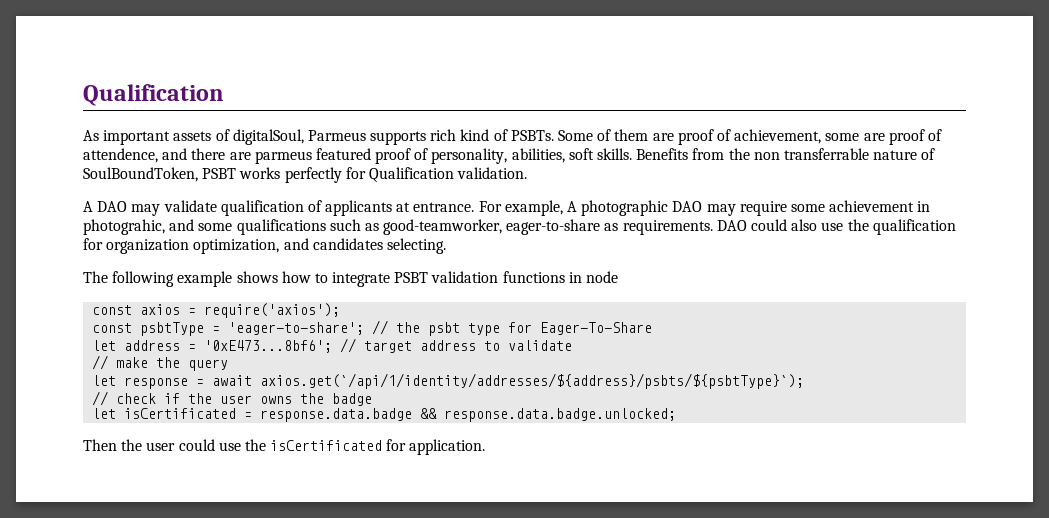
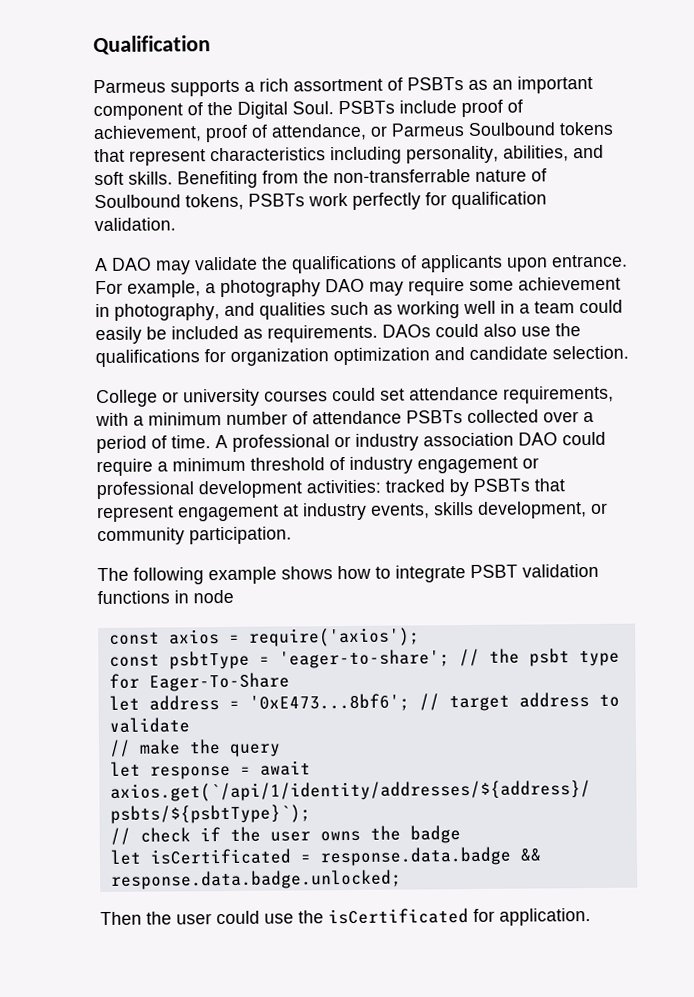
- As important assets of digitalSoul, Parmeus supports rich kind of PSBTs. Some of them are proof of achievement, some are proof of attendence, and there are parmeus featured proof of personality, abilities, soft skills.
+ Parmeus supports a rich assortment of PSBTs as an important component of the Digital Soul. PSBTs include proof of achievement, proof of attendance, or Parmeus Soulbound tokens that represent characteristics including personality, abilities, and soft skills.
- Benefits from the non transferrable nature of SoulBoundToken, PSBT works perfectly for Qualification validation.
+ Benefiting from the non-transferrable nature of Soulbound tokens, PSBTs work perfectly for qualification validation.
- A DAO may validate qualification of applicants at entrance.
+ A DAO may validate the qualifications of applicants upon entrance.
- For example, A photographic DAO may require some achievement in photograhic, and some qualifications such as good-teamworker, eager-to-share as requirements.
+ For example, a photography DAO may require some achievement in photography, and qualities such as working well in a team could easily be included as requirements.
- DAO could also use the qualification for organization optimization, and candidates selecting.
+ DAOs could also use the qualifications for organization optimization and candidate selection.
+ College or university courses could set attendance requirements, with a minimum number of attendance PSBTs collected over a period of time. A professional or industry association DAO could require a minimum threshold of industry engagement or professional development activities: tracked by PSBTs that represent engagement at industry events, skills development, or community participation.

